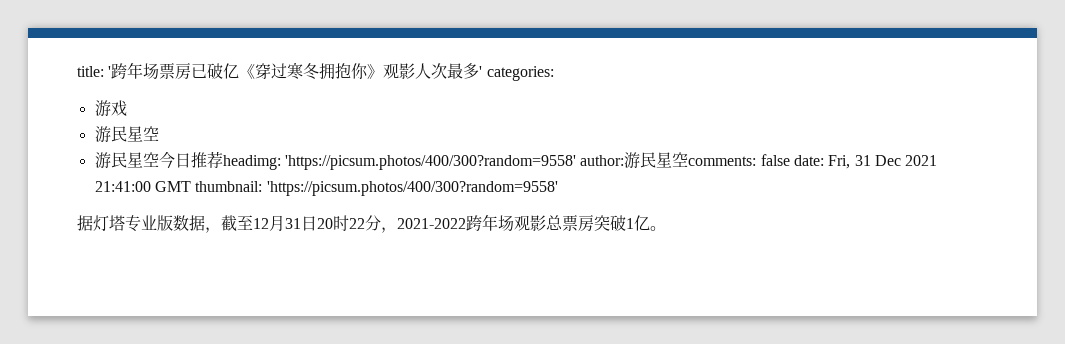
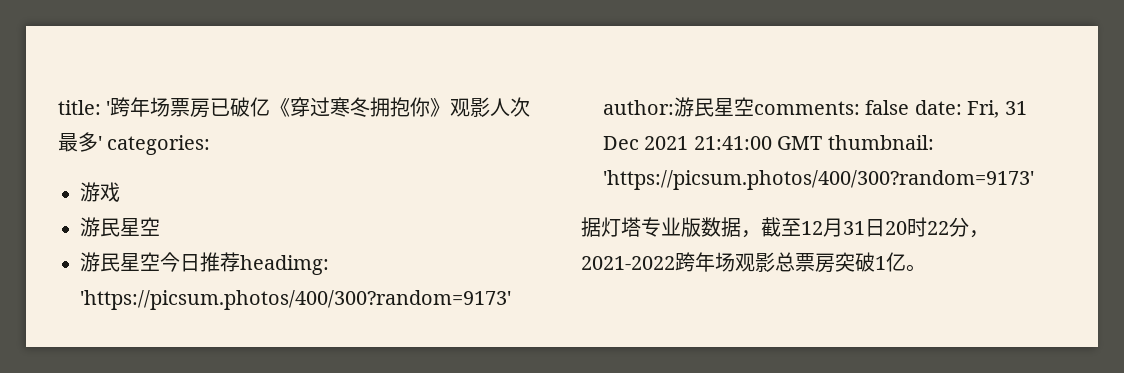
- 游民星空今日推荐headimg: 'https://picsum.photos/400/300?random=9558' author:游民星空comments: false date: Fri, 31 Dec 2021 21:41:00 GMT thumbnail: 'https://picsum.photos/400/300?random=9558'
+ 游民星空今日推荐headimg: 'https://picsum.photos/400/300?random=9173' author:游民星空comments: false date: Fri, 31 Dec 2021 21:41:00 GMT thumbnail: 'https://picsum.photos/400/300?random=9173'

